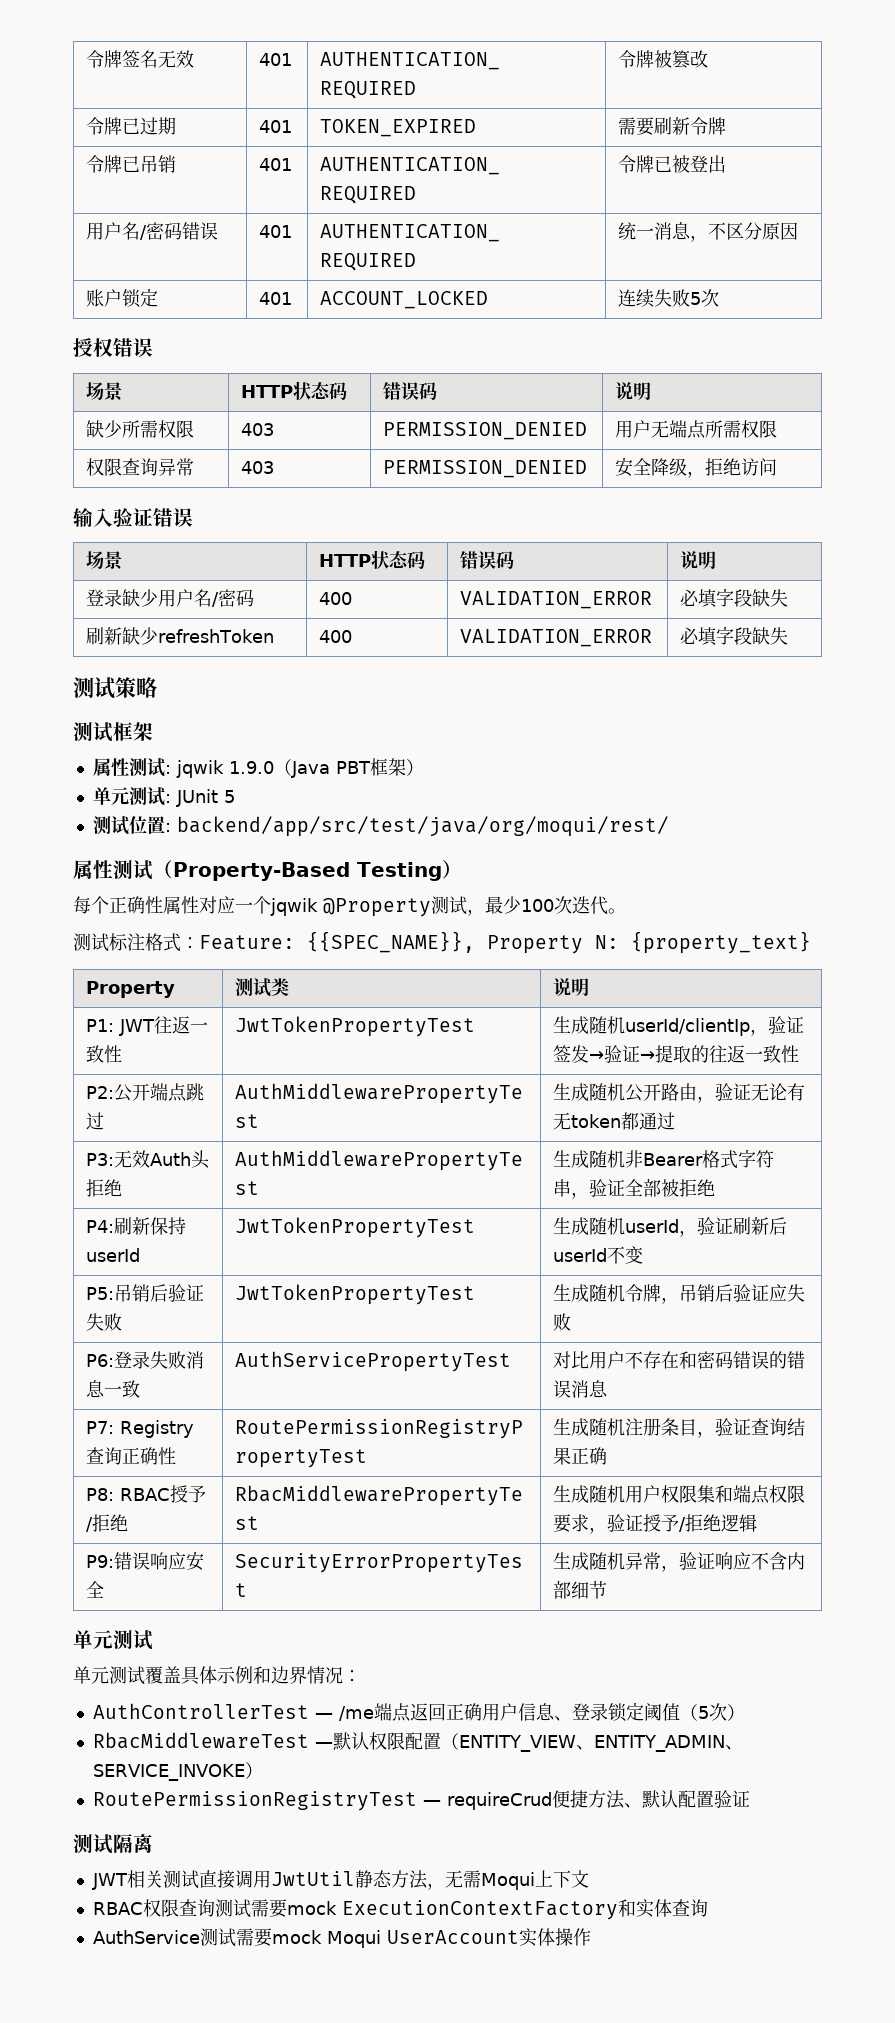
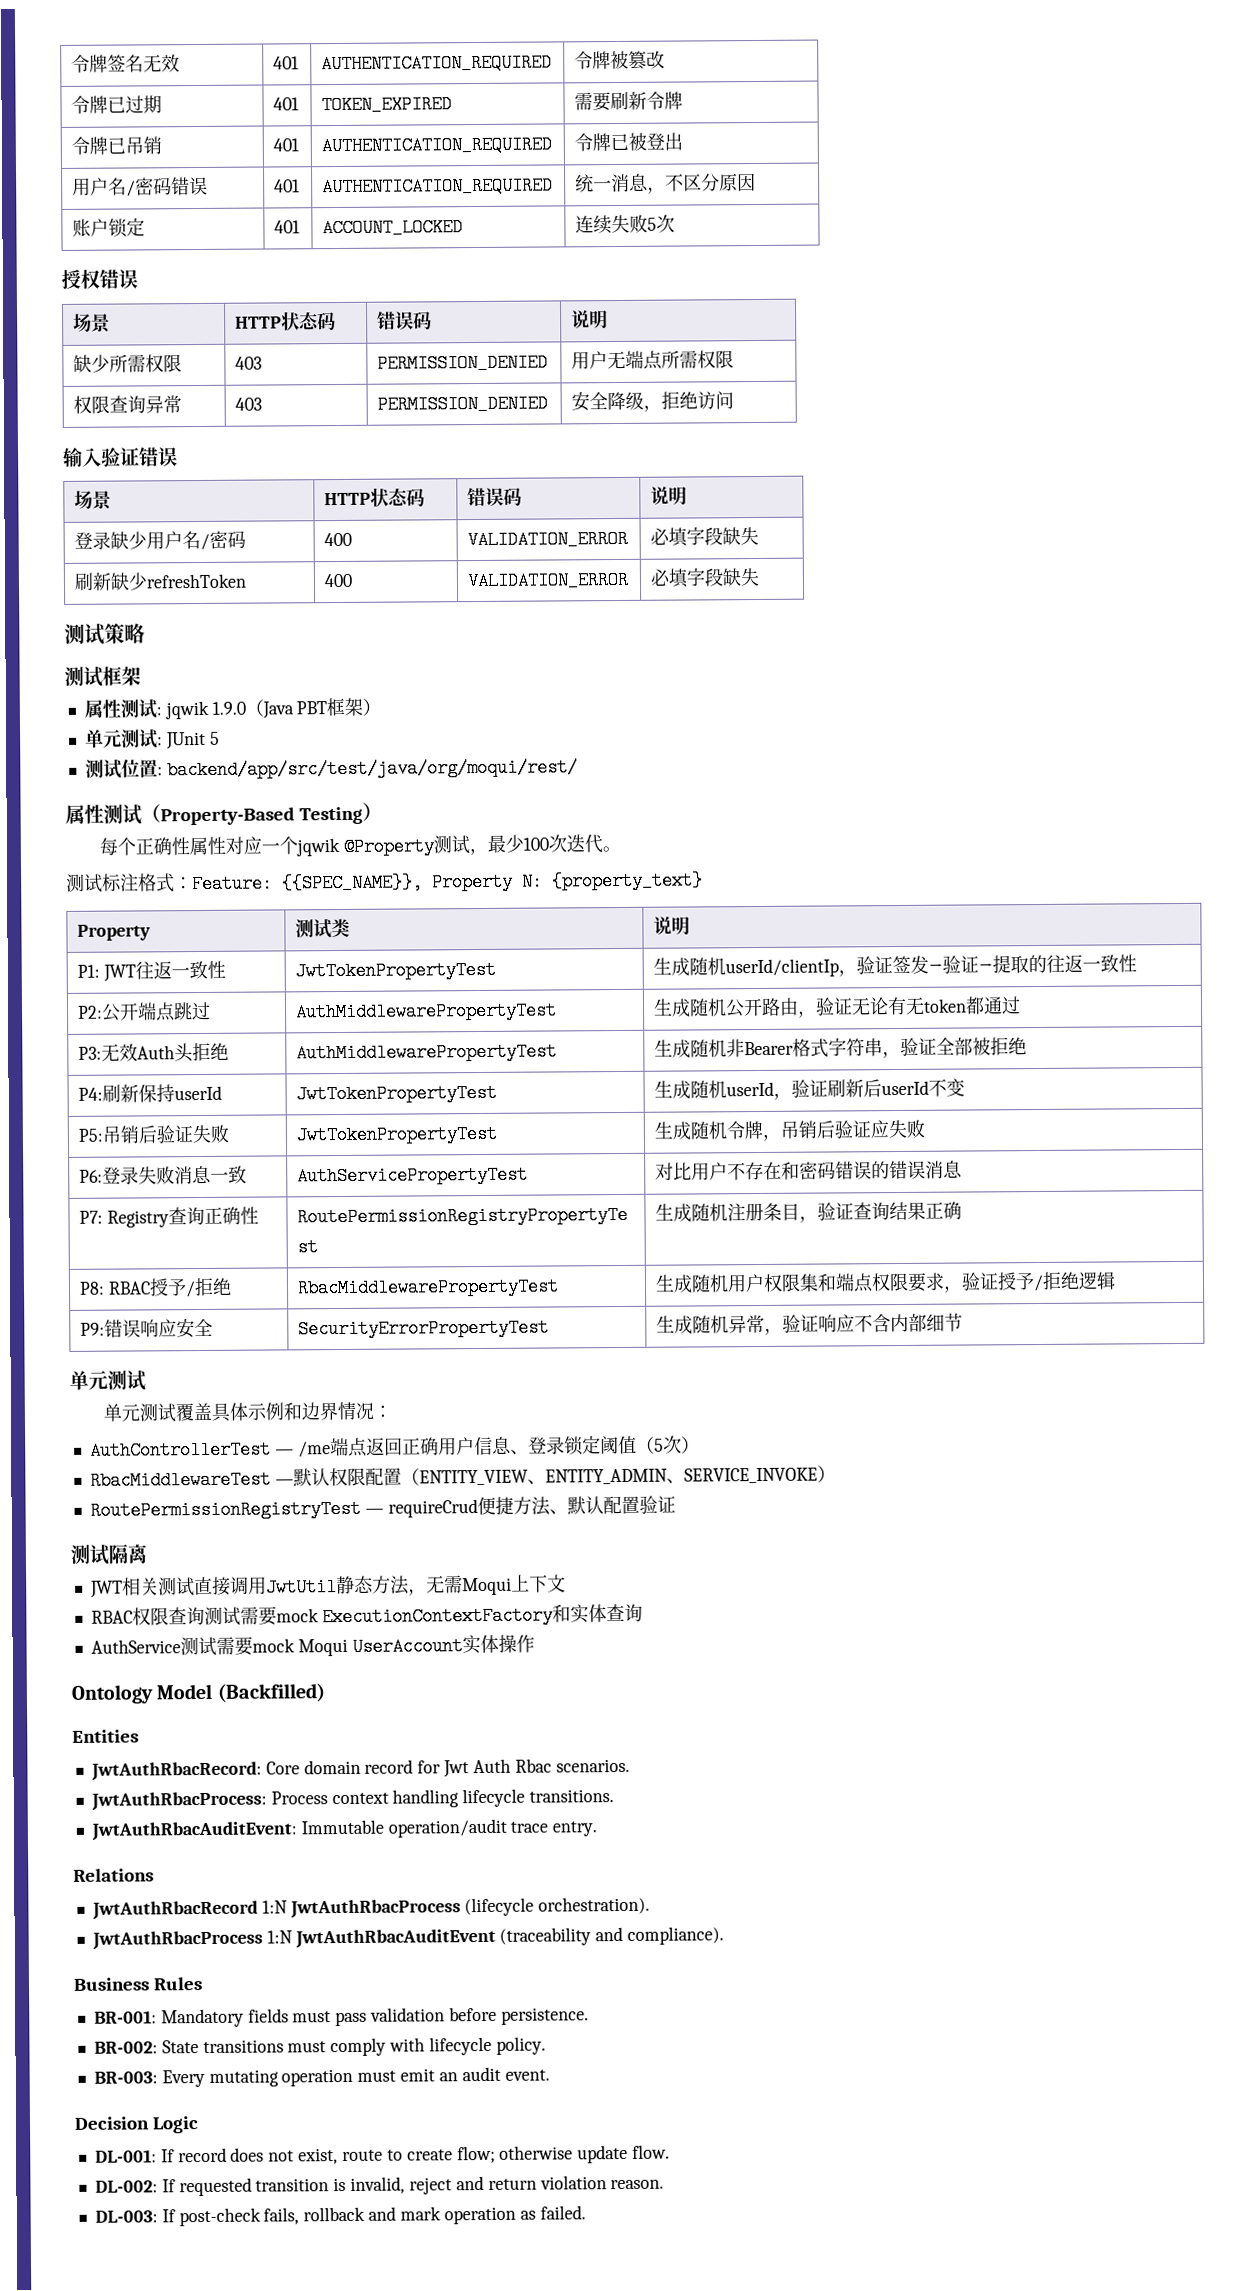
+ Ontology Model (Backfilled)
+ Entities
+ JwtAuthRbacRecord: Core domain record for Jwt Auth Rbac scenarios.
+ JwtAuthRbacProcess: Process context handling lifecycle transitions.
+ JwtAuthRbacAuditEvent: Immutable operation/audit trace entry.
+ Relations
+ JwtAuthRbacRecord 1:N JwtAuthRbacProcess (lifecycle orchestration).
+ JwtAuthRbacProcess 1:N JwtAuthRbacAuditEvent (traceability and compliance).
+ Business Rules
+ BR-001: Mandatory fields must pass validation before persistence.
+ BR-002: State transitions must comply with lifecycle policy.
+ BR-003: Every mutating operation must emit an audit event.
+ Decision Logic
+ DL-001: If record does not exist, route to create flow; otherwise update flow.
+ DL-002: If requested transition is invalid, reject and return violation reason.
+ DL-003: If post-check fails, rollback and mark operation as failed.

